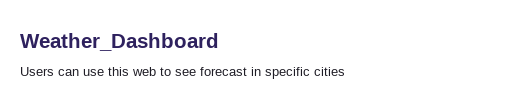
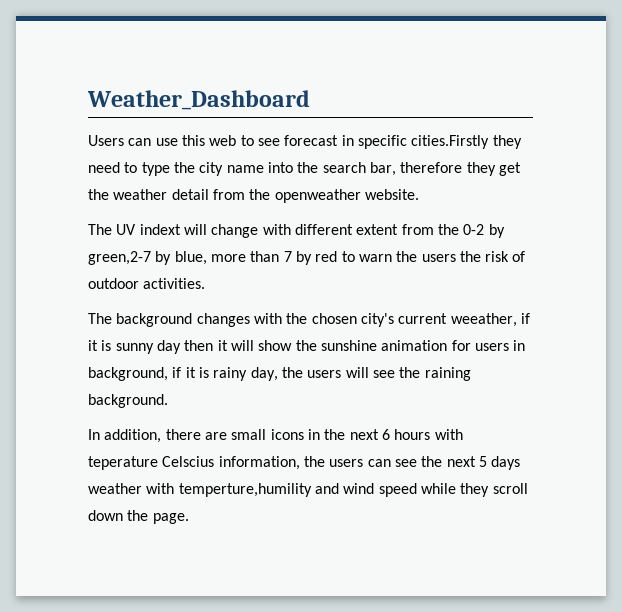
- Users can use this web to see forecast in specific cities
+ Users can use this web to see forecast in specific cities.Firstly they need to type the city name into the search bar, therefore they get the weather detail from the openweather website.
+ The UV indext will change with different extent from the 0-2 by green,2-7 by blue, more than 7 by red to warn the users the risk of outdoor activities.
+ The background changes with the chosen city's current weeather, if it is sunny day then it will show the sunshine animation for users in background, if it is rainy day, the users will see the raining background.
+ In addition, there are small icons in the next 6 hours with teperature Celscius information, the users can see the next 5 days weather with temperture,humility and wind speed while they scroll down the page.

